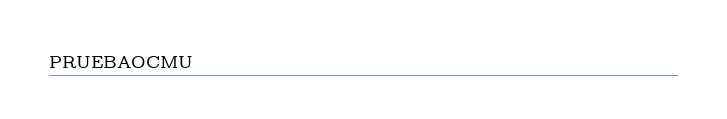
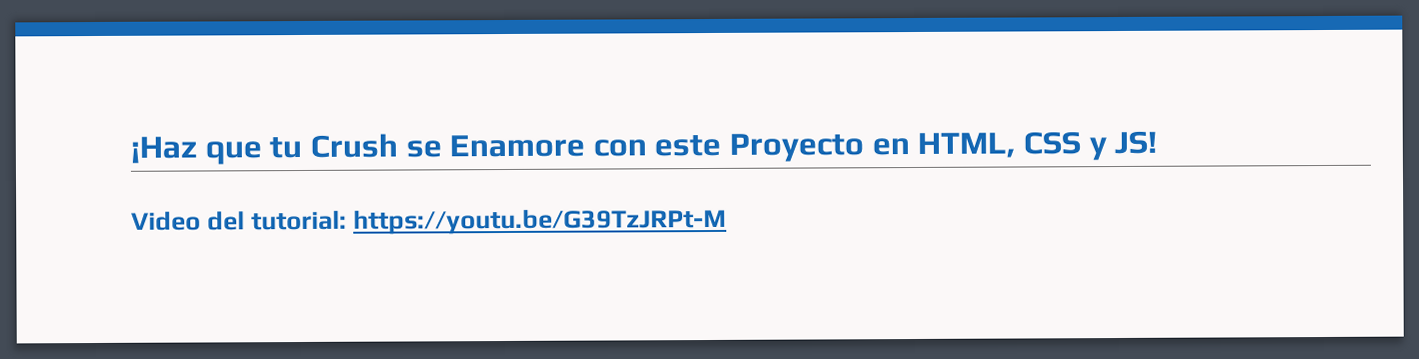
- PRUEBAOCMU
+ ¡Haz que tu Crush se Enamore con este Proyecto en HTML, CSS y JS!
+ Video del tutorial: https://youtu.be/G39TzJRPt-M

